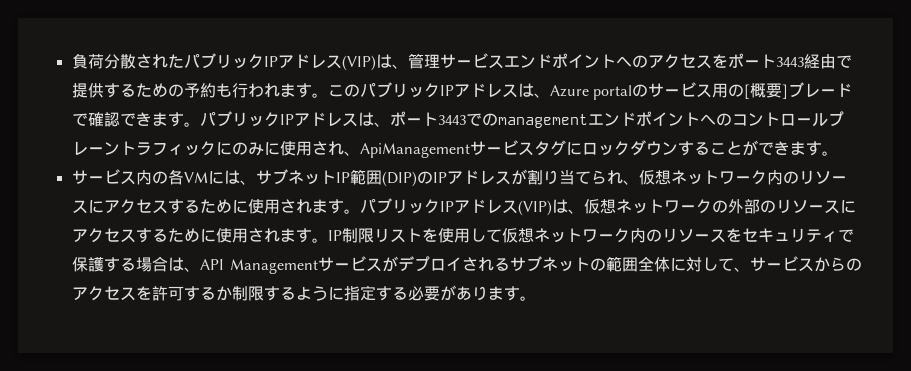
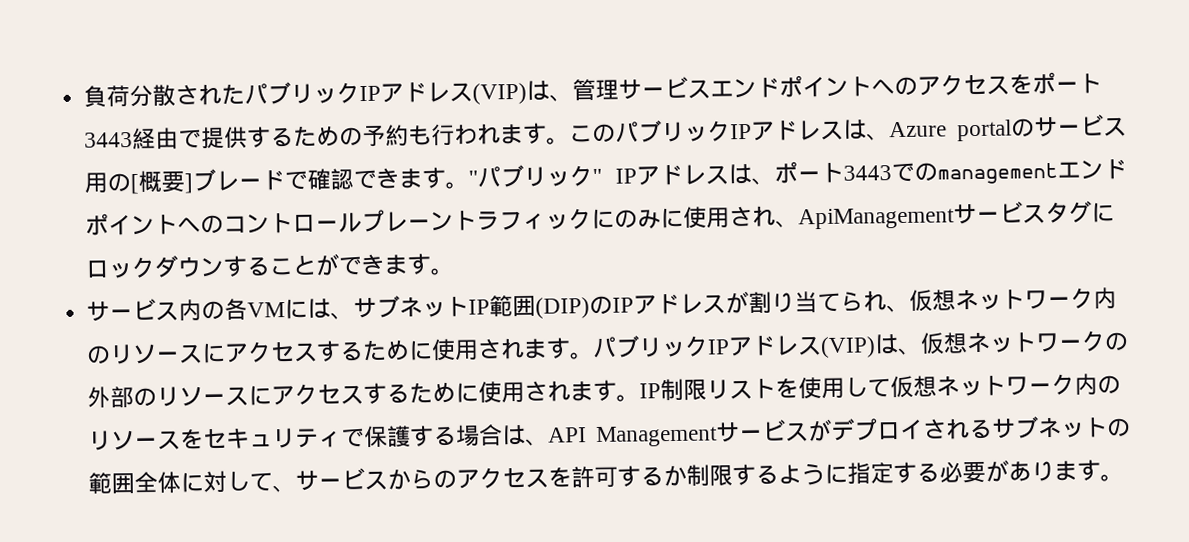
- パブリックIPアドレスは、ポート3443でのmanagementエンドポイントへのコントロールプレーントラフィックにのみに使用され、ApiManagementサービスタグにロックダウンすることができます。
+ "パブリック" IPアドレスは、ポート3443でのmanagementエンドポイントへのコントロールプレーントラフィックにのみに使用され、ApiManagementサービスタグにロックダウンすることができます。

